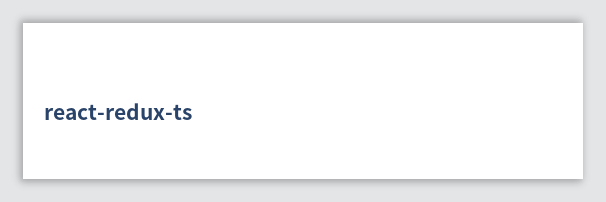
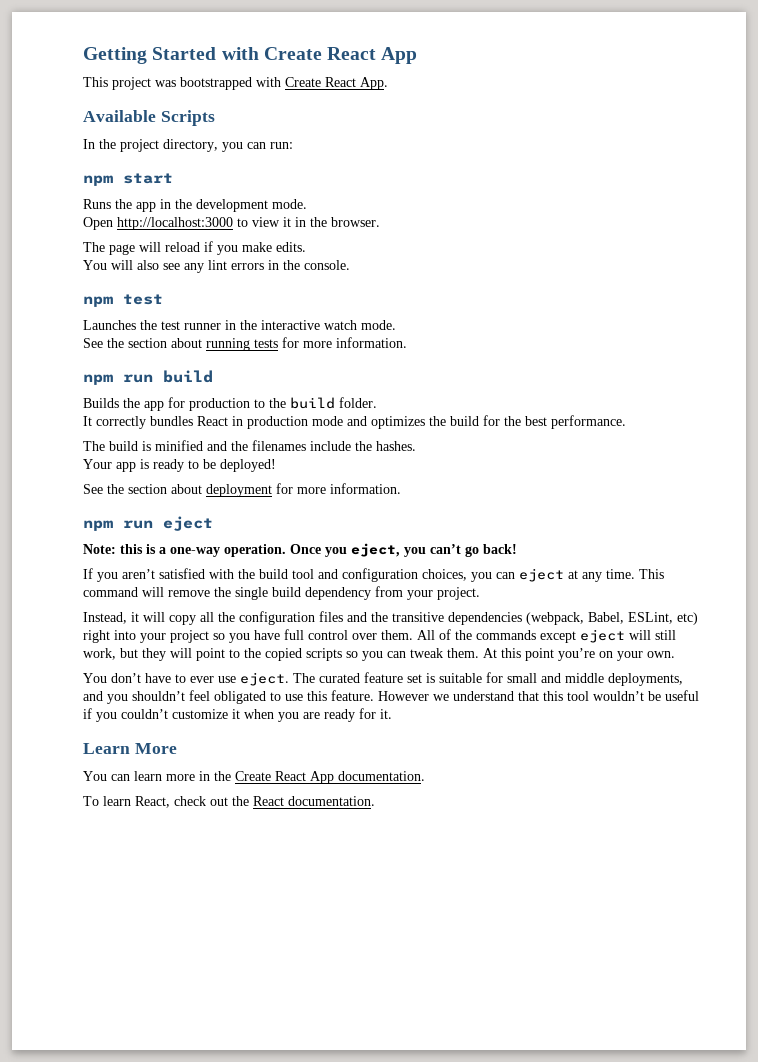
- react-redux-ts
+ Getting Started with Create React App
+ This project was bootstrapped with Create React App.
+ Available Scripts
+ In the project directory, you can run:
+ npm start
+ Runs the app in the development mode.
+ Open http://localhost:3000 to view it in the browser.
+ The page will reload if you make edits.
+ You will also see any lint errors in the console.
+ npm test
+ Launches the test runner in the interactive watch mode.
+ See the section about running tests for more information.
+ npm run build
+ Builds the app for production to the build folder.
+ It correctly bundles React in production mode and optimizes the build for the best performance.
+ The build is minified and the filenames include the hashes.
+ Your app is ready to be deployed!
+ See the section about deployment for more information.
+ npm run eject
+ Note: this is a one-way operation. Once you eject, you can’t go back!
+ If you aren’t satisfied with the build tool and configuration choices, you can eject at any time. This command will remove the single build dependency from your project.
+ Instead, it will copy all the configuration files and the transitive dependencies (webpack, Babel, ESLint, etc) right into your project so you have full control over them. All of the commands except eject will still work, but they will point to the copied scripts so you can tweak them. At this point you’re on your own.
+ You don’t have to ever use eject. The curated feature set is suitable for small and middle deployments, and you shouldn’t feel obligated to use this feature. However we understand that this tool wouldn’t be useful if you couldn’t customize it when you are ready for it.
+ Learn More
+ You can learn more in the Create React App documentation.
+ To learn React, check out the React documentation.

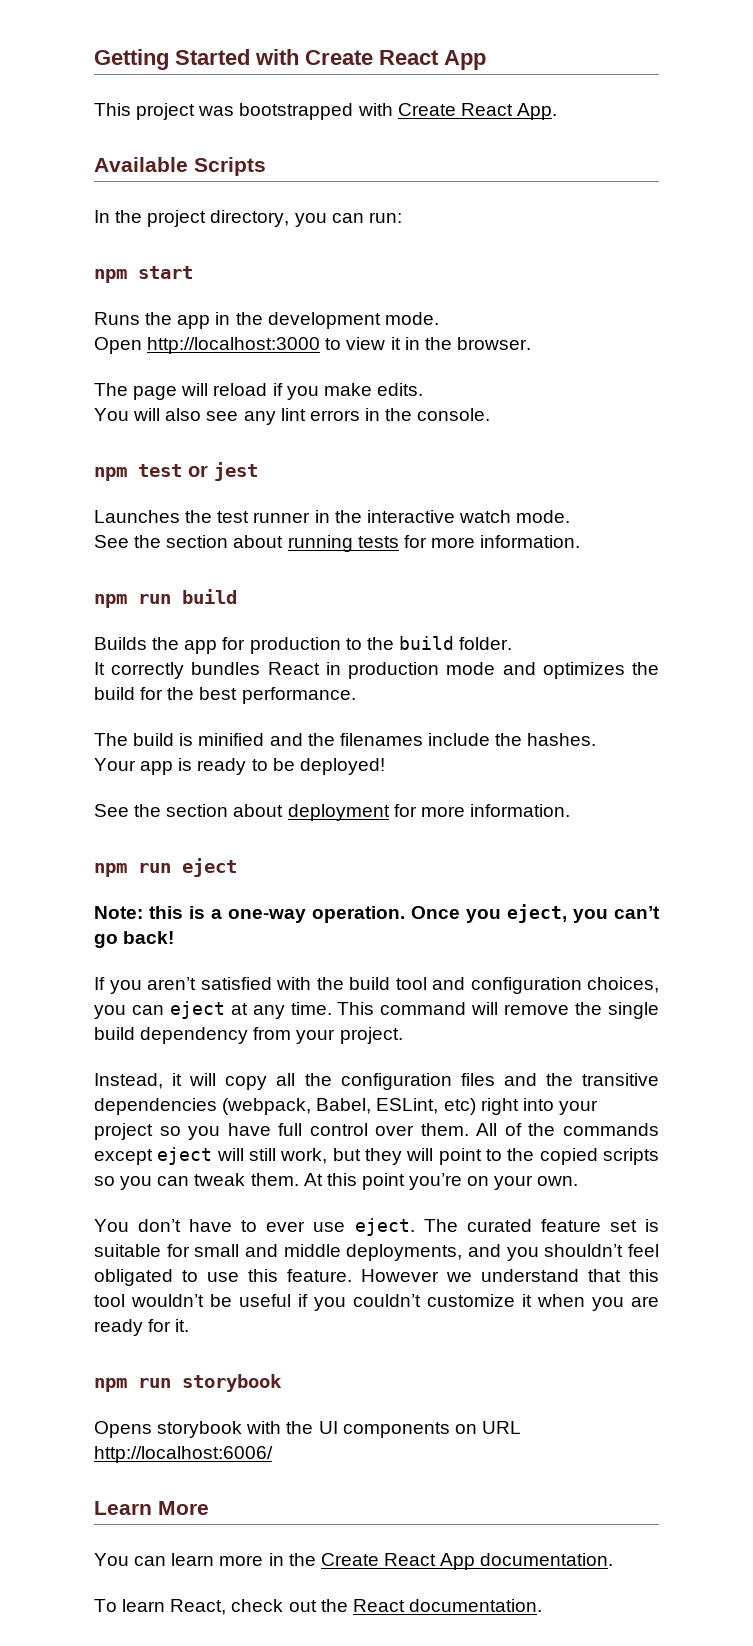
- npm test
+ npm test or jest
+ npm run storybook
+ Opens storybook with the UI components on URL http://localhost:6006/

